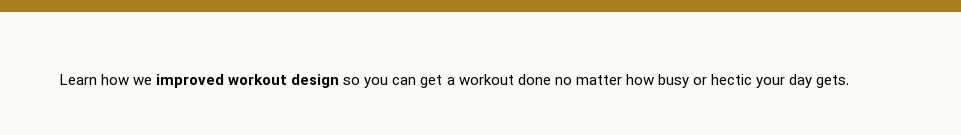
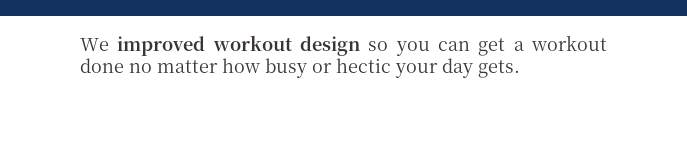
- Learn how we improved workout design so you can get a workout done no matter how busy or hectic your day gets.
+ We improved workout design so you can get a workout done no matter how busy or hectic your day gets.

